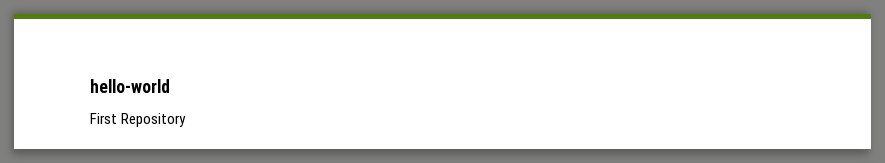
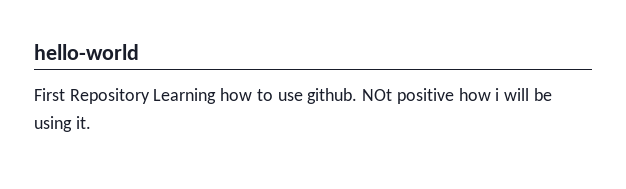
- First Repository
+ First Repository Learning how to use github. NOt positive how i will be using it.

